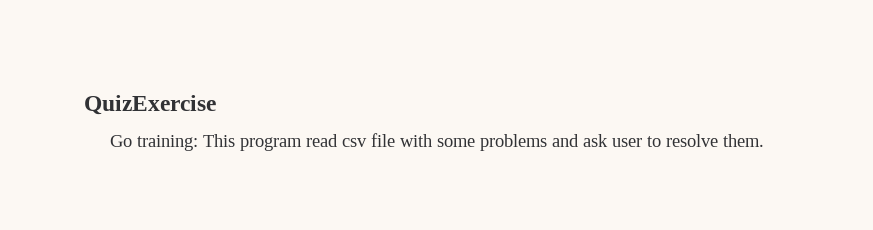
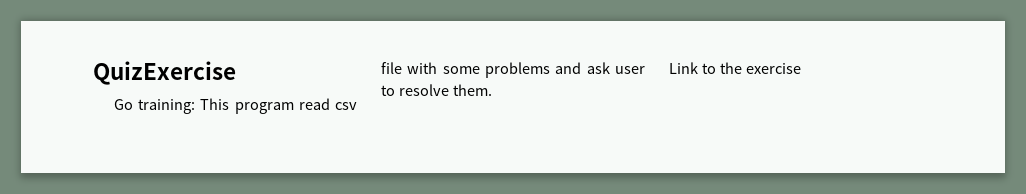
+ Link to the exercise

